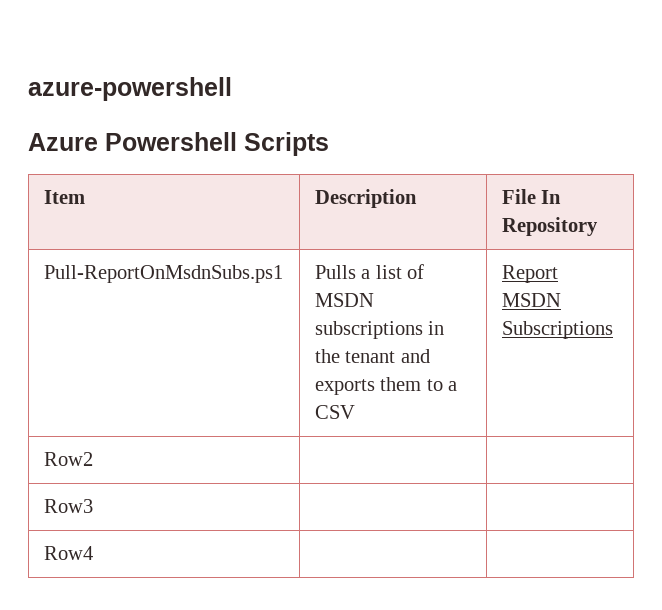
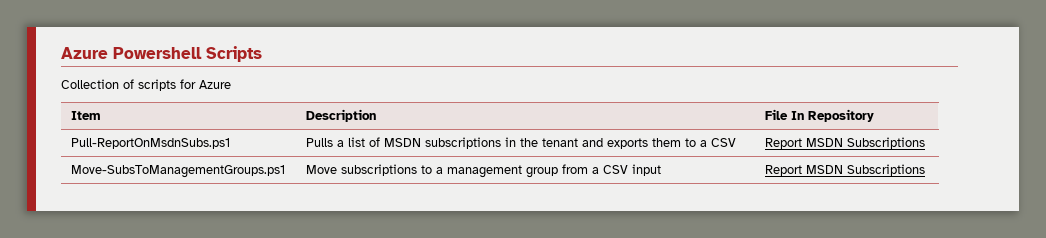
- azure-powershell
+ Collection of scripts for Azure
- Row2 | |
- Row3 | |
- Row4 | |
+ Move-SubsToManagementGroups.ps1 | Move subscriptions to a management group from a CSV input | Report MSDN Subscriptions

